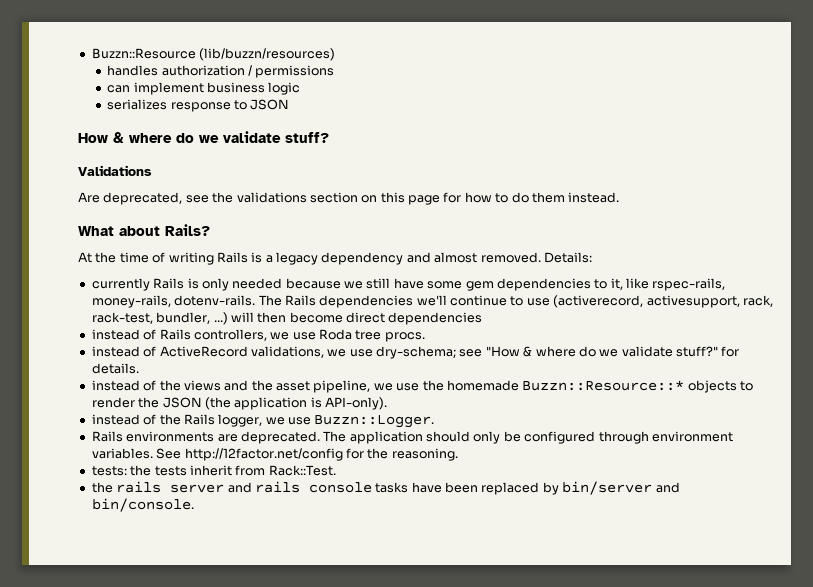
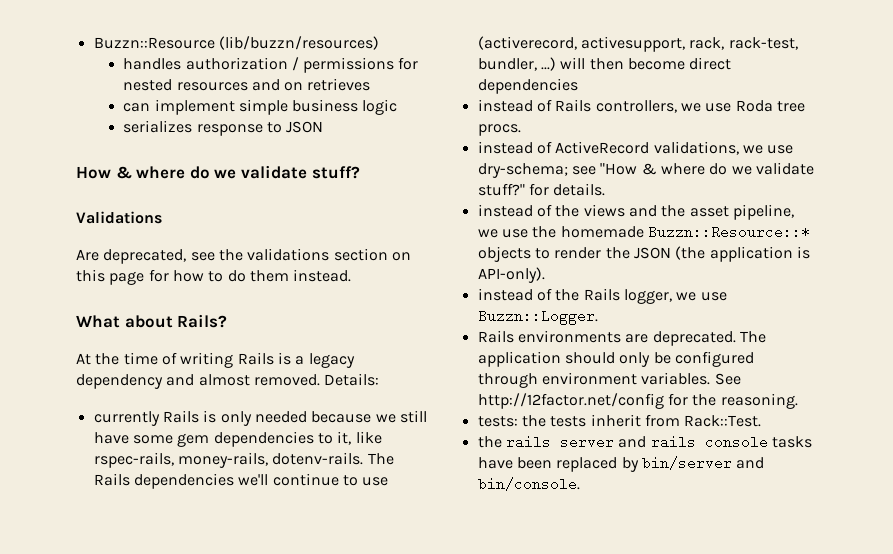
- handles authorization / permissions
+ handles authorization / permissions for nested resources and on retrieves
- can implement business logic
+ can implement simple business logic

